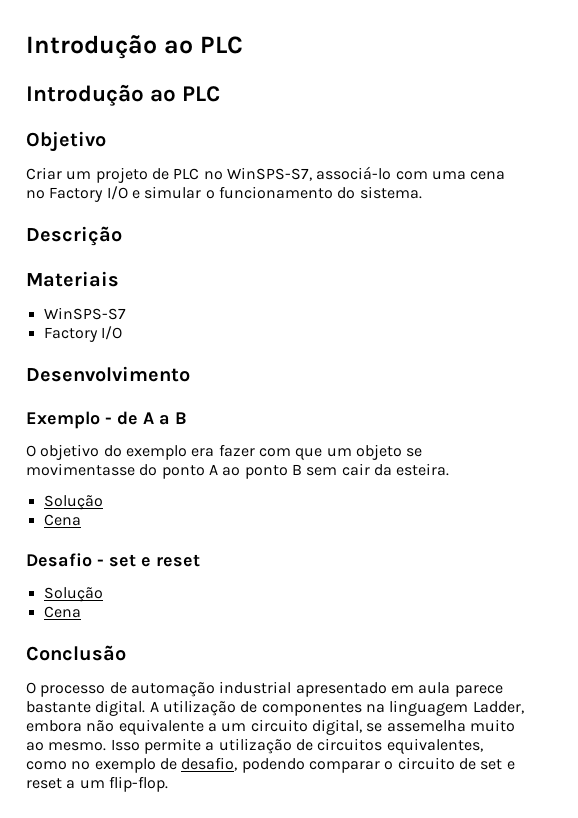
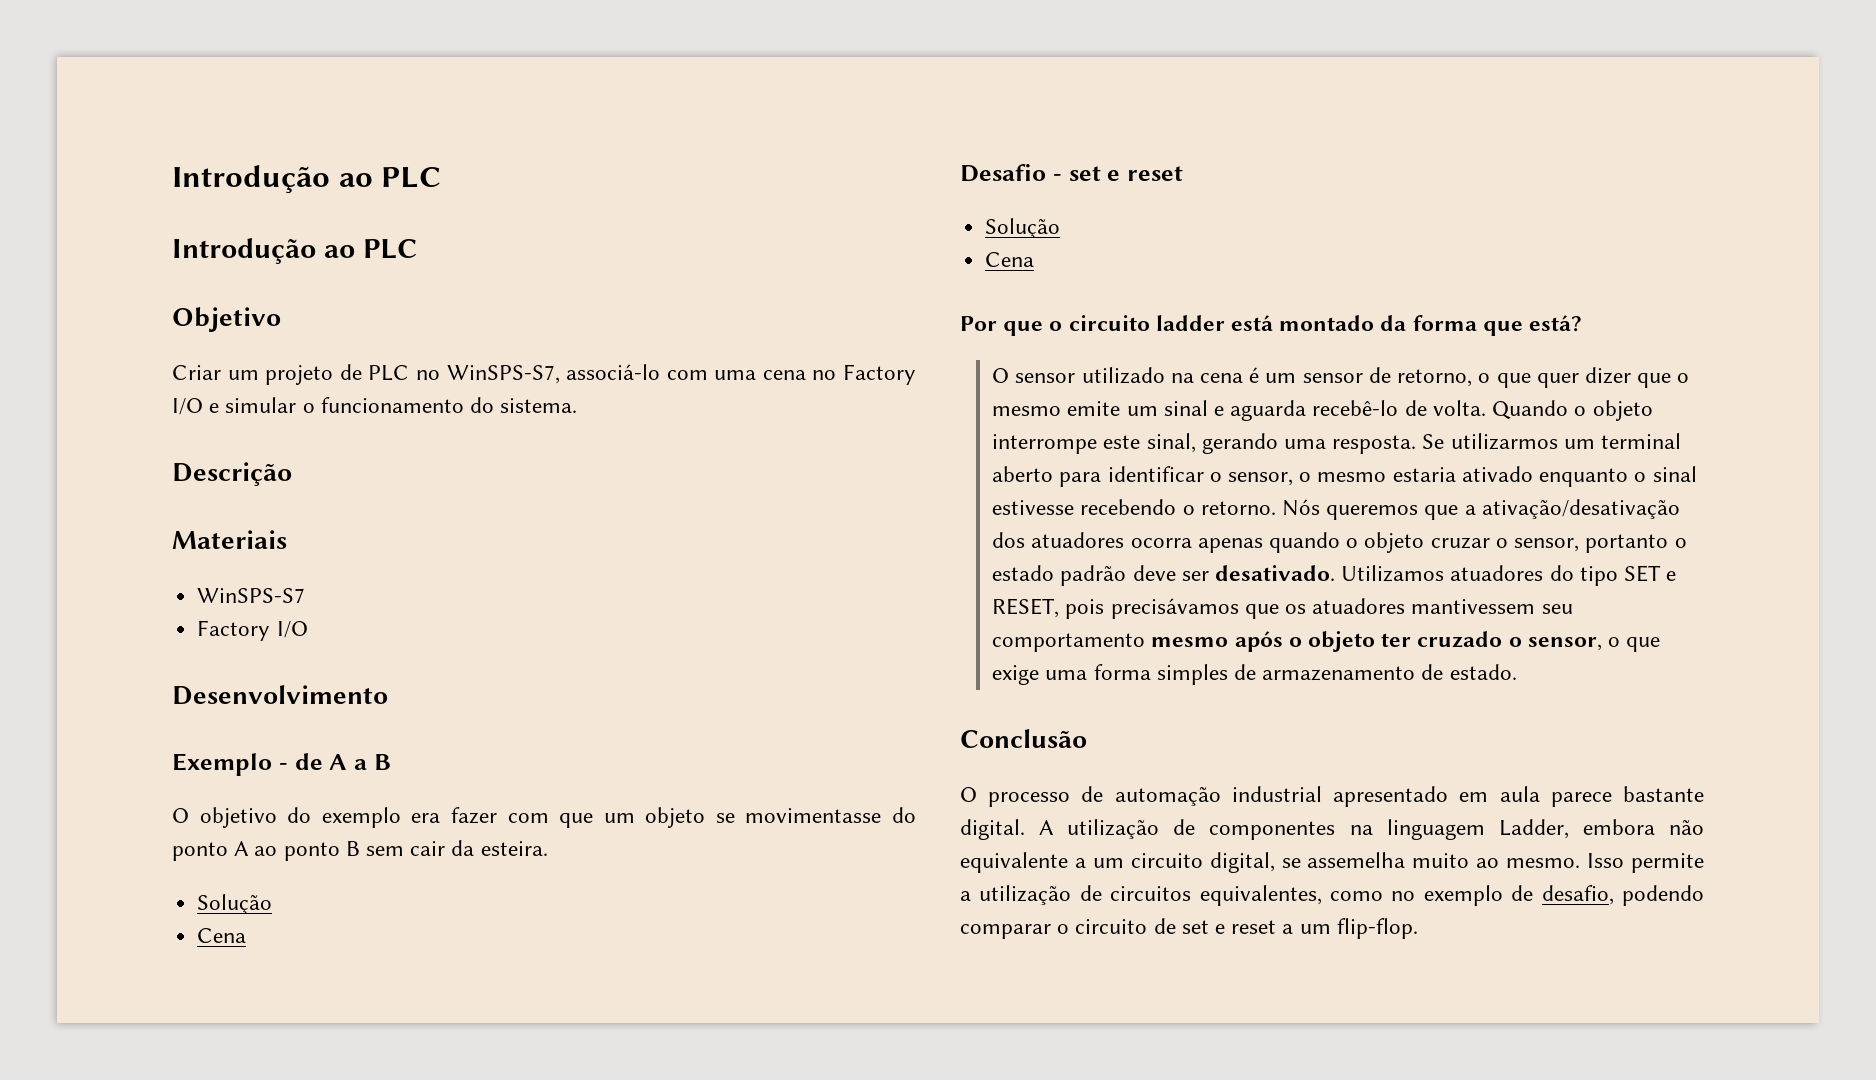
+ Por que o circuito ladder está montado da forma que está?
+ O sensor utilizado na cena é um sensor de retorno, o que quer dizer que o mesmo emite um sinal e aguarda recebê-lo de volta. Quando o objeto interrompe este sinal, gerando uma resposta. Se utilizarmos um terminal aberto para identificar o sensor, o mesmo estaria ativado enquanto o sinal estivesse recebendo o retorno. Nós queremos que a ativação/desativação dos atuadores ocorra apenas quando o objeto cruzar o sensor, portanto o estado padrão deve ser desativado. Utilizamos atuadores do tipo SET e RESET, pois precisávamos que os atuadores mantivessem seu comportamento mesmo após o objeto ter cruzado o sensor, o que exige uma forma simples de armazenamento de estado.

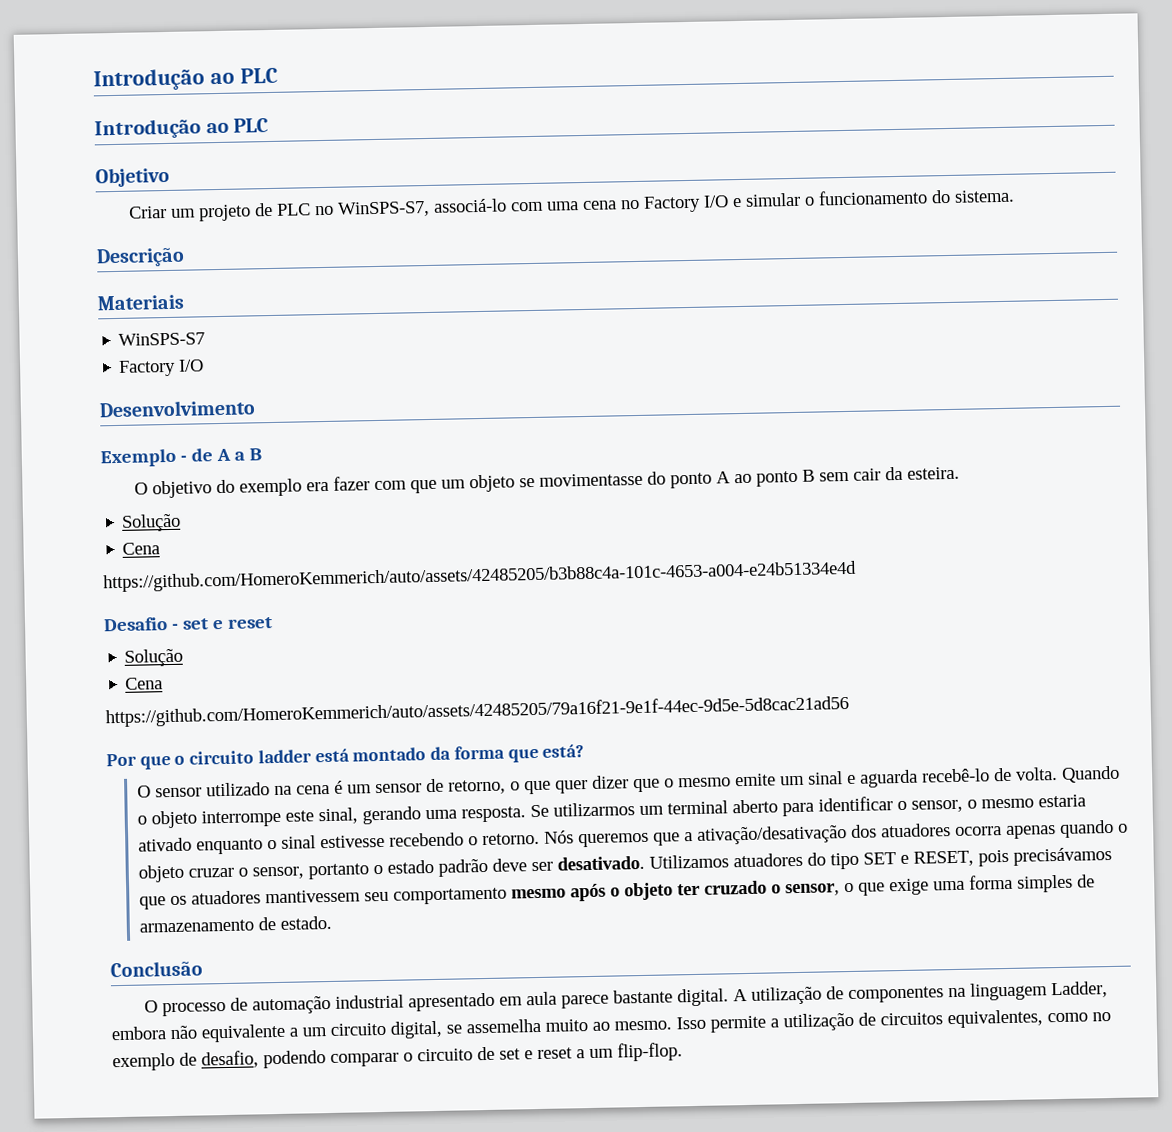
+ https://github.com/HomeroKemmerich/auto/assets/42485205/b3b88c4a-101c-4653-a004-e24b51334e4d
+ https://github.com/HomeroKemmerich/auto/assets/42485205/79a16f21-9e1f-44ec-9d5e-5d8cac21ad56

